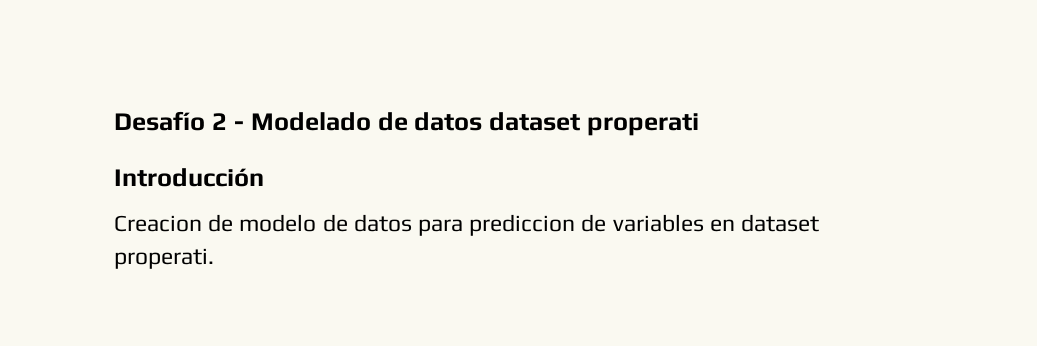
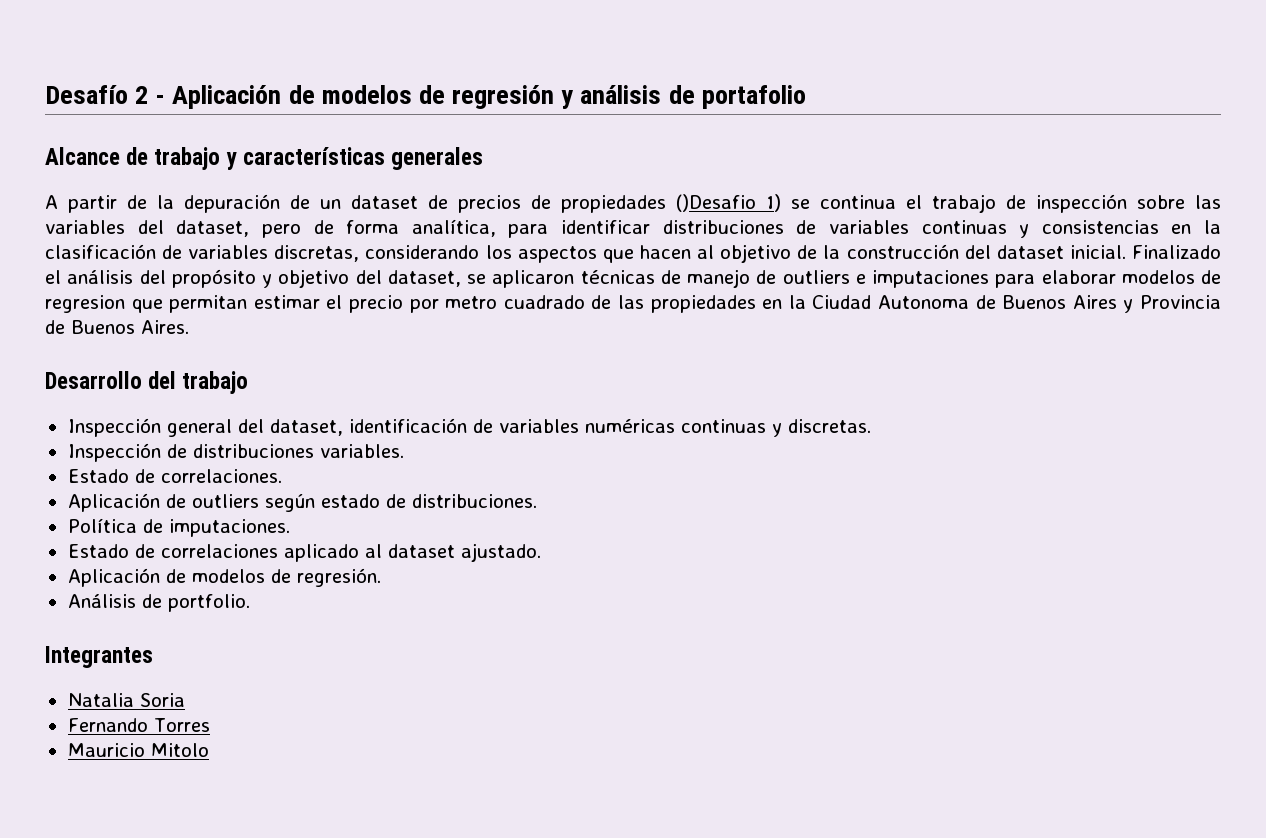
- Desafío 2 - Modelado de datos dataset properati
- Introducción
- Creacion de modelo de datos para prediccion de variables en dataset properati.
+ Desafío 2 - Aplicación de modelos de regresión y análisis de portafolio
+ Alcance de trabajo y características generales
+ A partir de la depuración de un dataset de precios de propiedades ()Desafio 1) se continua el trabajo de inspección sobre las variables del dataset, pero de forma analítica, para identificar distribuciones de variables continuas y consistencias en la clasificación de variables discretas, considerando los aspectos que hacen al objetivo de la construcción del dataset inicial. Finalizado el análisis del propósito y objetivo del dataset, se aplicaron técnicas de manejo de outliers e imputaciones para elaborar modelos de regresion que permitan estimar el precio por metro cuadrado de las propiedades en la Ciudad Autonoma de Buenos Aires y Provincia de Buenos Aires.
+ Desarrollo del trabajo
+ Inspección general del dataset, identificación de variables numéricas continuas y discretas.
+ Inspección de distribuciones variables.
+ Estado de correlaciones.
+ Aplicación de outliers según estado de distribuciones.
+ Política de imputaciones.
+ Estado de correlaciones aplicado al dataset ajustado.
+ Aplicación de modelos de regresión.
+ Análisis de portfolio.
+ Integrantes
+ Natalia Soria
+ Fernando Torres
+ Mauricio Mitolo

